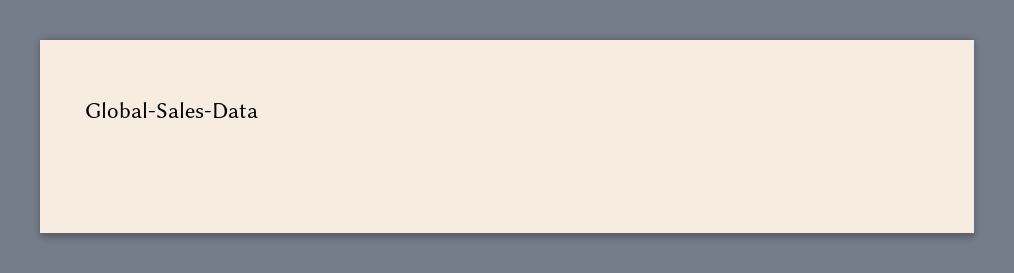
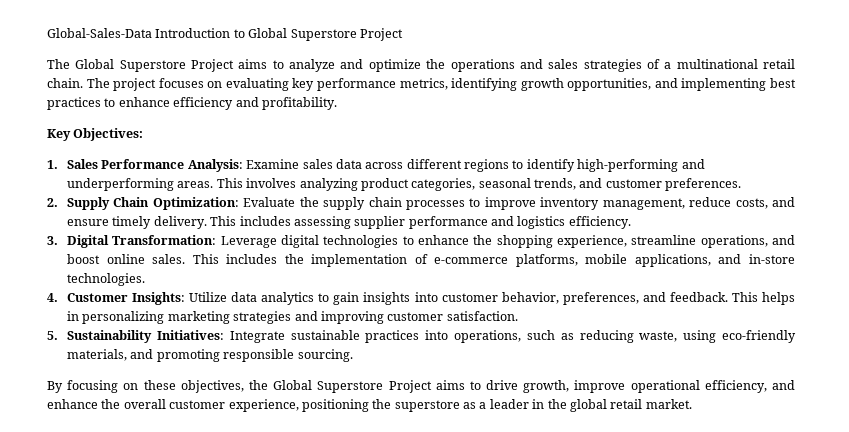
- Global-Sales-Data
+ Global-Sales-Data Introduction to Global Superstore Project
+ The Global Superstore Project aims to analyze and optimize the operations and sales strategies of a multinational retail chain. The project focuses on evaluating key performance metrics, identifying growth opportunities, and implementing best practices to enhance efficiency and profitability.
+ Key Objectives:
+ 1. Sales Performance Analysis: Examine sales data across different regions to identify high-performing and underperforming areas. This involves analyzing product categories, seasonal trends, and customer preferences.
+ 2. Supply Chain Optimization: Evaluate the supply chain processes to improve inventory management, reduce costs, and ensure timely delivery. This includes assessing supplier performance and logistics efficiency.
+ 3. Digital Transformation: Leverage digital technologies to enhance the shopping experience, streamline operations, and boost online sales. This includes the implementation of e-commerce platforms, mobile applications, and in-store technologies.
+ 4. Customer Insights: Utilize data analytics to gain insights into customer behavior, preferences, and feedback. This helps in personalizing marketing strategies and improving customer satisfaction.
+ 5. Sustainability Initiatives: Integrate sustainable practices into operations, such as reducing waste, using eco-friendly materials, and promoting responsible sourcing.
+ By focusing on these objectives, the Global Superstore Project aims to drive growth, improve operational efficiency, and enhance the overall customer experience, positioning the superstore as a leader in the global retail market.

